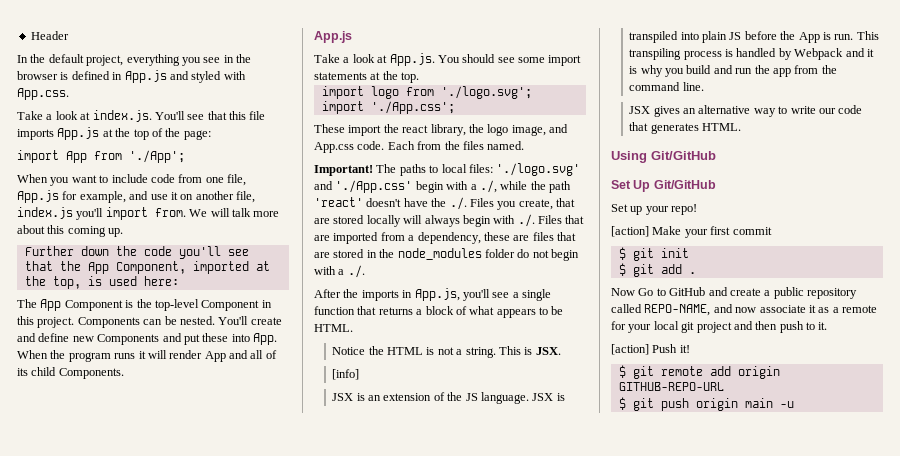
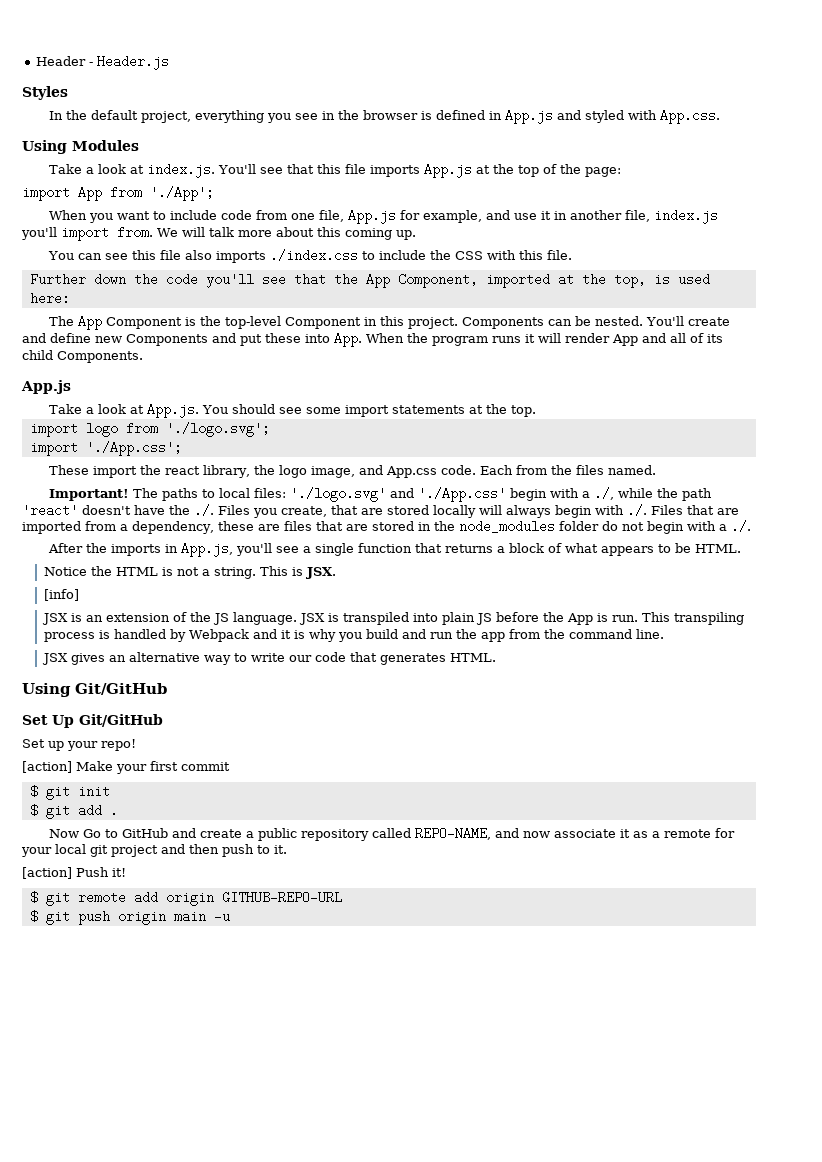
- Header
+ Header - Header.js
+ Styles
+ Using Modules
- When you want to include code from one file, App.js for example, and use it on another file, index.js you'll import from.
+ When you want to include code from one file, App.js for example, and use it in another file, index.js you'll import from.
+ You can see this file also imports ./index.css to include the CSS with this file.

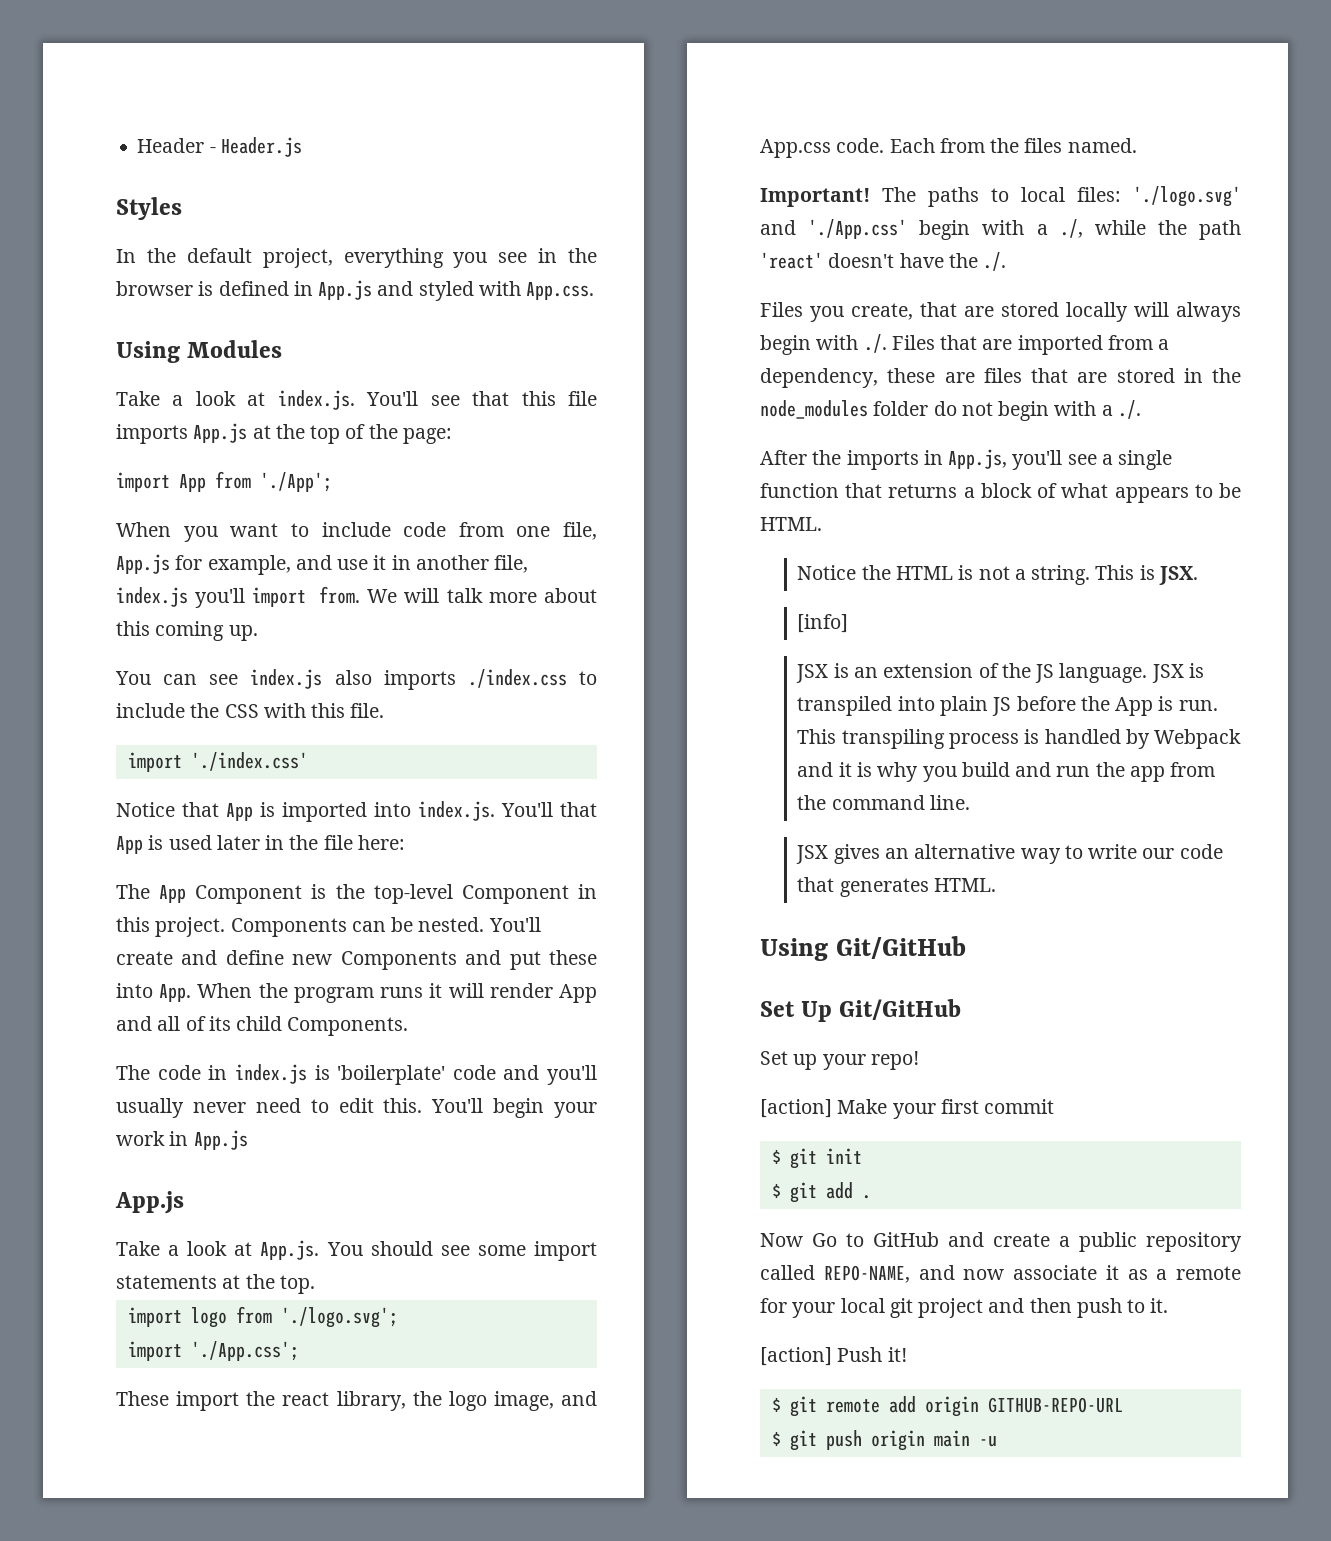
- You can see this file also imports ./index.css to include the CSS with this file.
+ You can see index.js also imports ./index.css to include the CSS with this file.
- Further down the code you'll see that the App Component, imported at the top, is used here:
+ import './index.css'
+ Notice that App is imported into index.js. You'll that App is used later in the file here:
+ The code in index.js is 'boilerplate' code and you'll usually never need to edit this. You'll begin your work in App.js
- The paths to local files: './logo.svg' and './App.css' begin with a ./, while the path 'react' doesn't have the ./. Files you create, that are stored locally will always begin with ./. Files that are imported from a dependency, these are files that are stored in the node_modules folder do not begin with a ./.
+ The paths to local files: './logo.svg' and './App.css' begin with a ./, while the path 'react' doesn't have the ./.
+ Files you create, that are stored locally will always begin with ./. Files that are imported from a dependency, these are files that are stored in the node_modules folder do not begin with a ./.

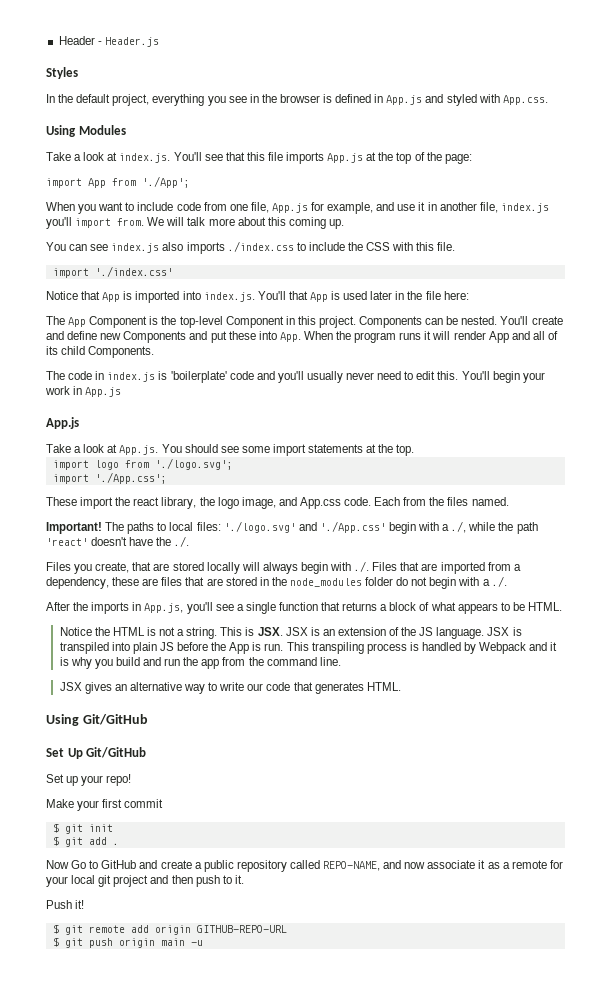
- This is JSX.
- [info]
- JSX is an extension of the JS language.
+ This is JSX. JSX is an extension of the JS language.
- [action] Make your first commit
+ Make your first commit
- [action] Push it!
+ Push it!

